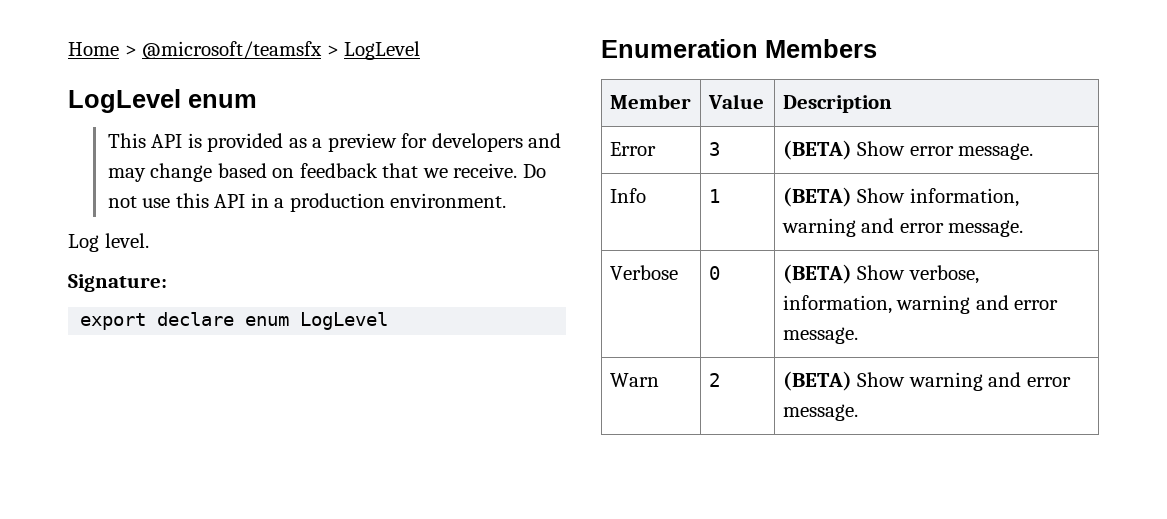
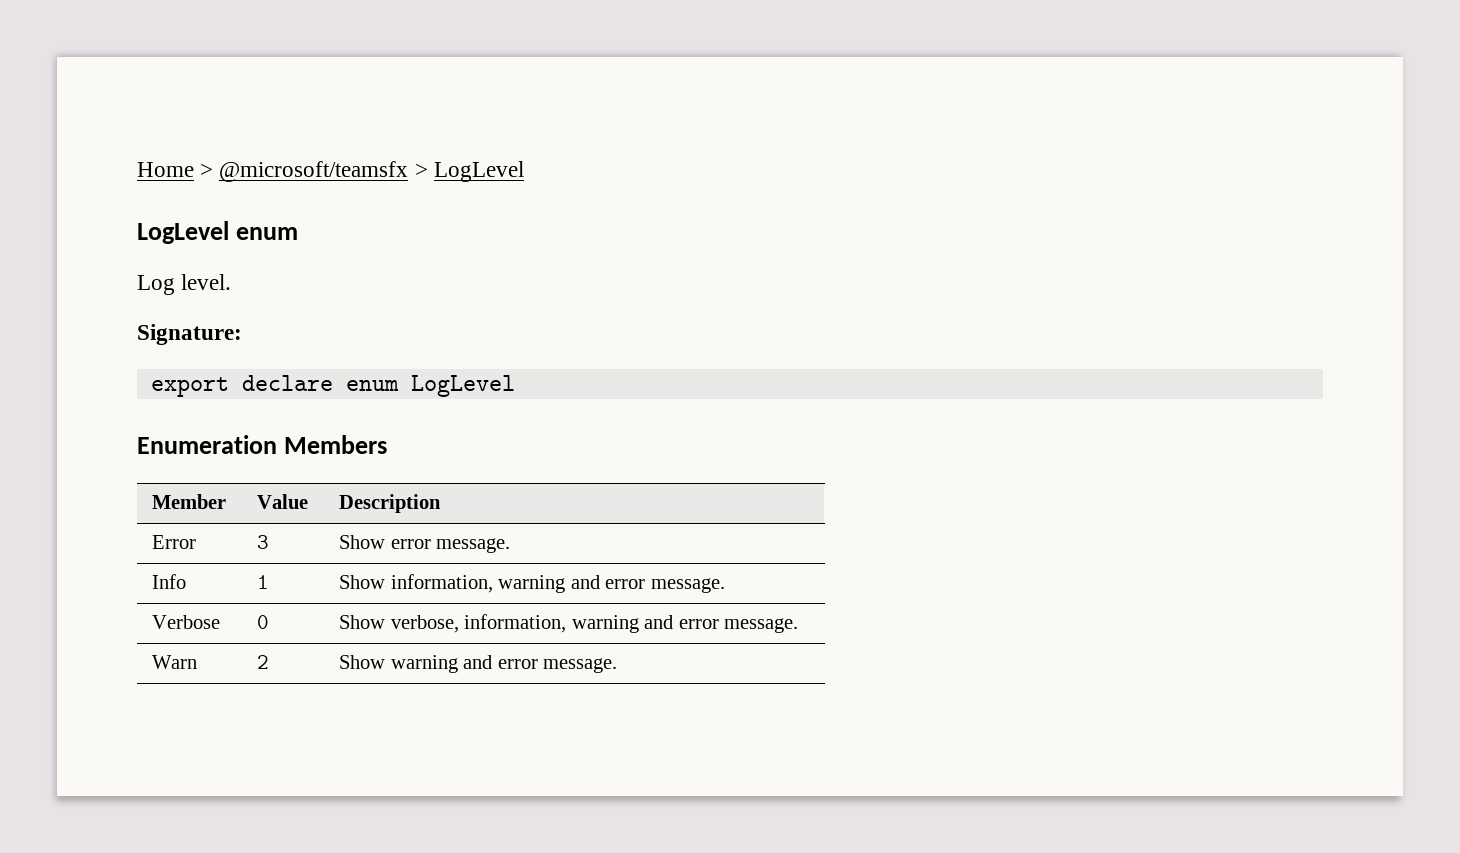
- This API is provided as a preview for developers and may change based on feedback that we receive. Do not use this API in a production environment.
- Error | 3 | (BETA) Show error message.
+ Error | 3 | Show error message.
- Info | 1 | (BETA) Show information, warning and error message.
+ Info | 1 | Show information, warning and error message.
- Verbose | 0 | (BETA) Show verbose, information, warning and error message.
+ Verbose | 0 | Show verbose, information, warning and error message.
- Warn | 2 | (BETA) Show warning and error message.
+ Warn | 2 | Show warning and error message.

